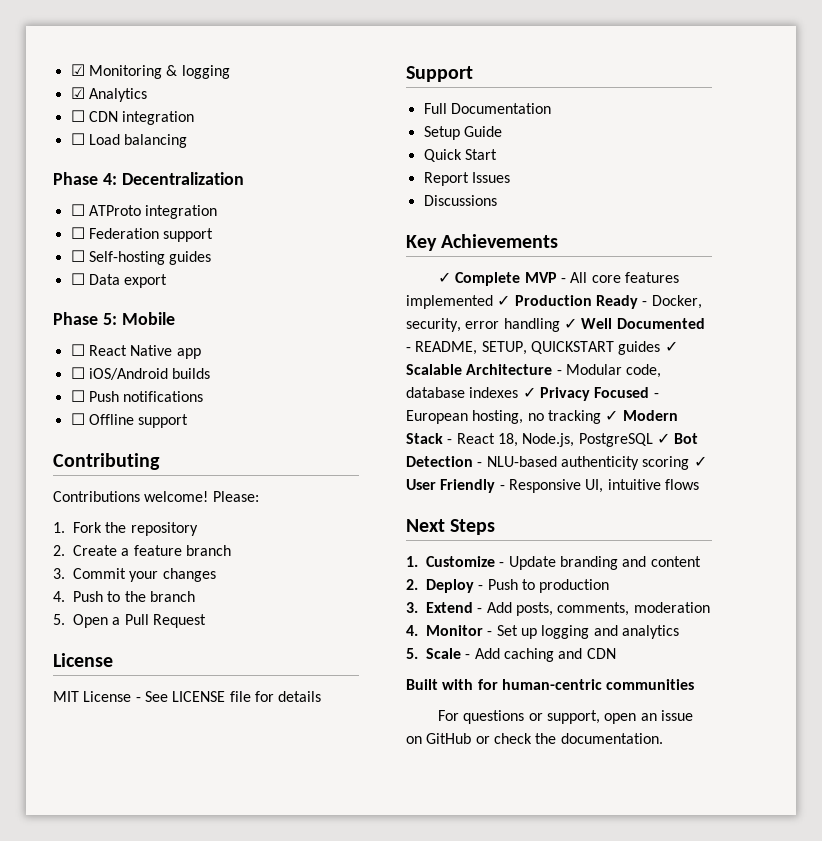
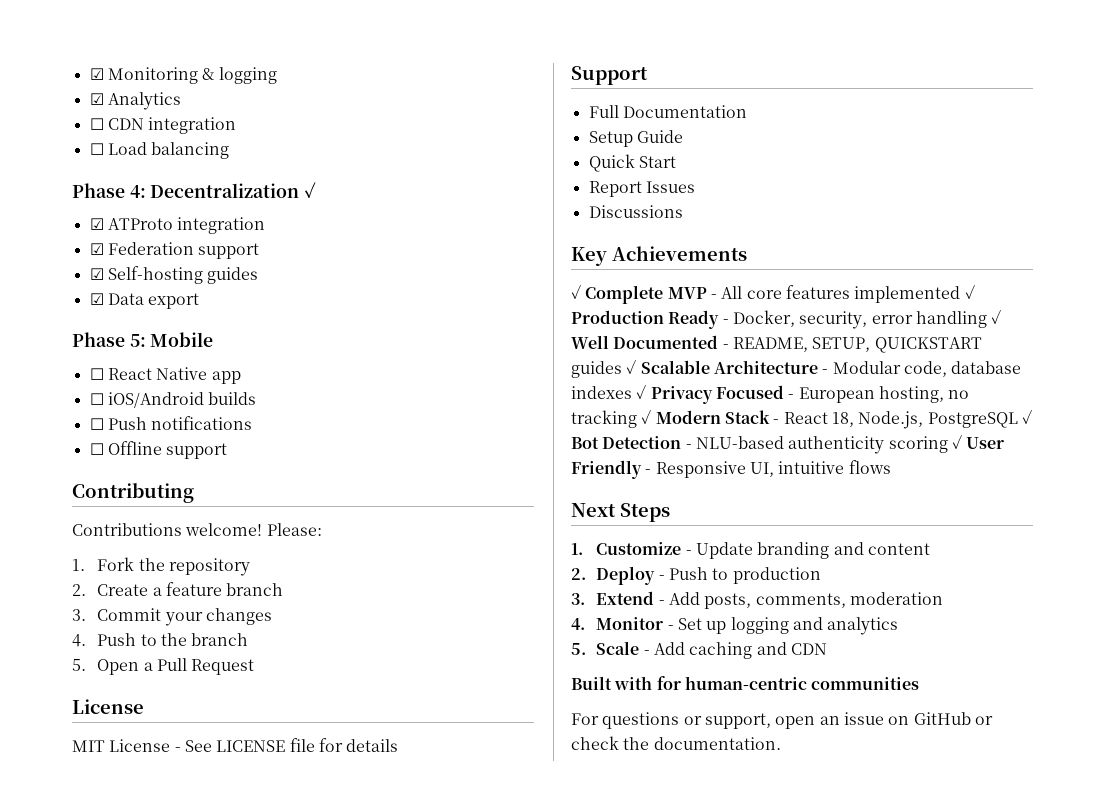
- Phase 4: Decentralization
- ☐ ATProto integration
+ Phase 4: Decentralization ✓
+ ☑ ATProto integration
- ☐ Federation support
+ ☑ Federation support
- ☐ Self-hosting guides
+ ☑ Self-hosting guides
- ☐ Data export
+ ☑ Data export

